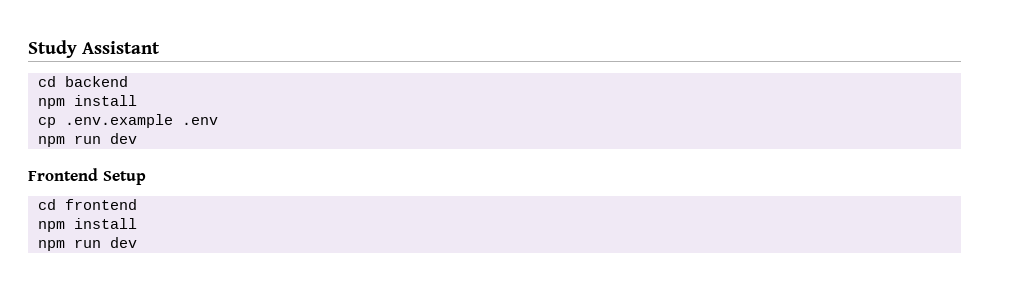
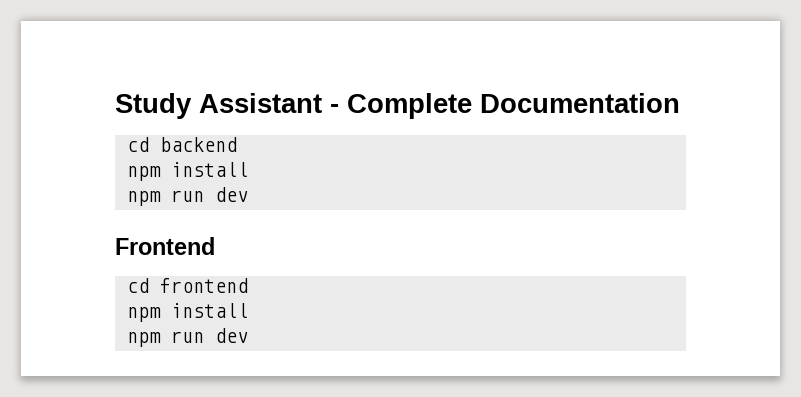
- Study Assistant
+ Study Assistant - Complete Documentation
- cp .env.example .env
- Frontend Setup
+ Frontend

